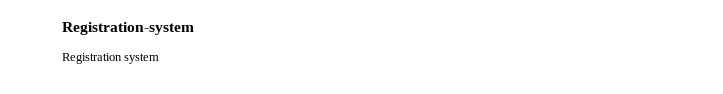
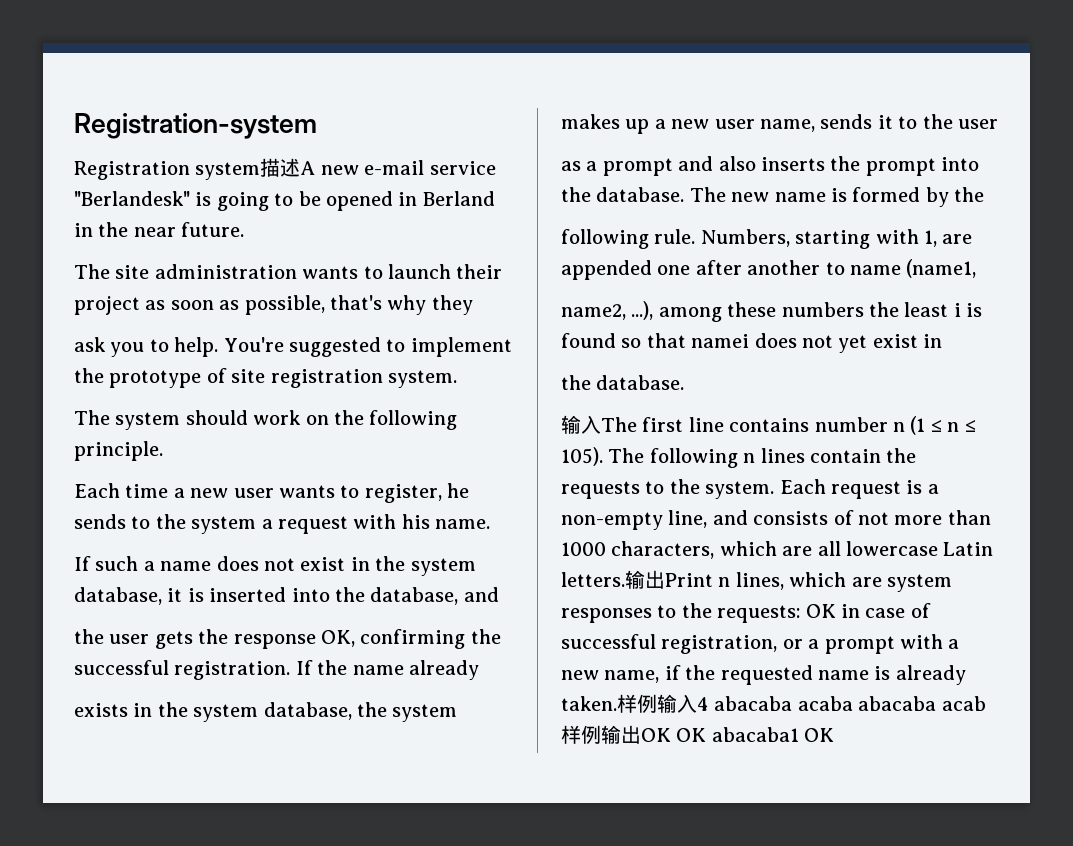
- Registration system
+ Registration system描述A new e-mail service "Berlandesk" is going to be opened in Berland in the near future.
+ The site administration wants to launch their project as soon as possible, that's why they
+ ask you to help. You're suggested to implement the prototype of site registration system.
+ The system should work on the following principle.
+ Each time a new user wants to register, he sends to the system a request with his name.
+ If such a name does not exist in the system database, it is inserted into the database, and
+ the user gets the response OK, confirming the successful registration. If the name already
+ exists in the system database, the system makes up a new user name, sends it to the user
+ as a prompt and also inserts the prompt into the database. The new name is formed by the
+ following rule. Numbers, starting with 1, are appended one after another to name (name1,
+ name2, ...), among these numbers the least i is found so that namei does not yet exist in
+ the database.
+ 输入The first line contains number n (1 ≤ n ≤ 105). The following n lines contain the requests to the system. Each request is a non-empty line, and consists of not more than 1000 characters, which are all lowercase Latin letters.输出Print n lines, which are system responses to the requests: OK in case of successful registration, or a prompt with a new name, if the requested name is already taken.样例输入4 abacaba acaba abacaba acab样例输出OK OK abacaba1 OK

